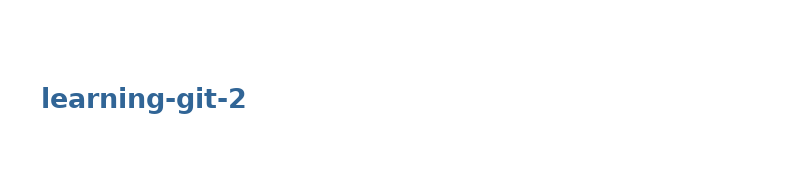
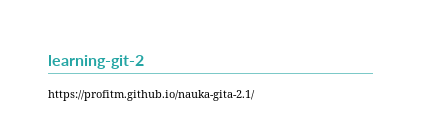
+ https://profitm.github.io/nauka-gita-2.1/

